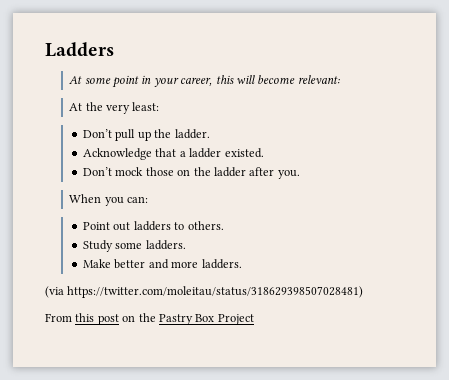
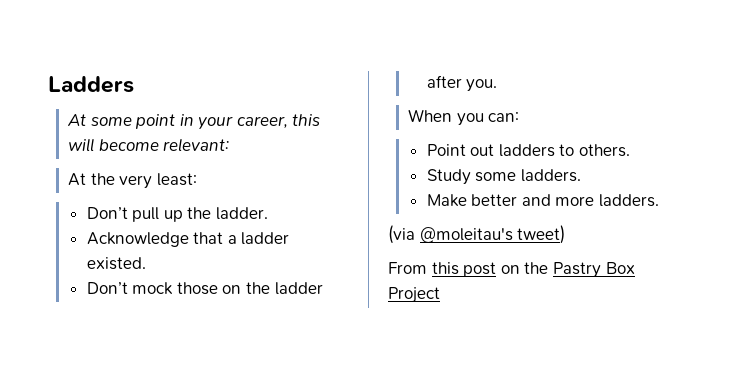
- (via https://twitter.com/moleitau/status/318629398507028481)
+ (via @moleitau's tweet)

